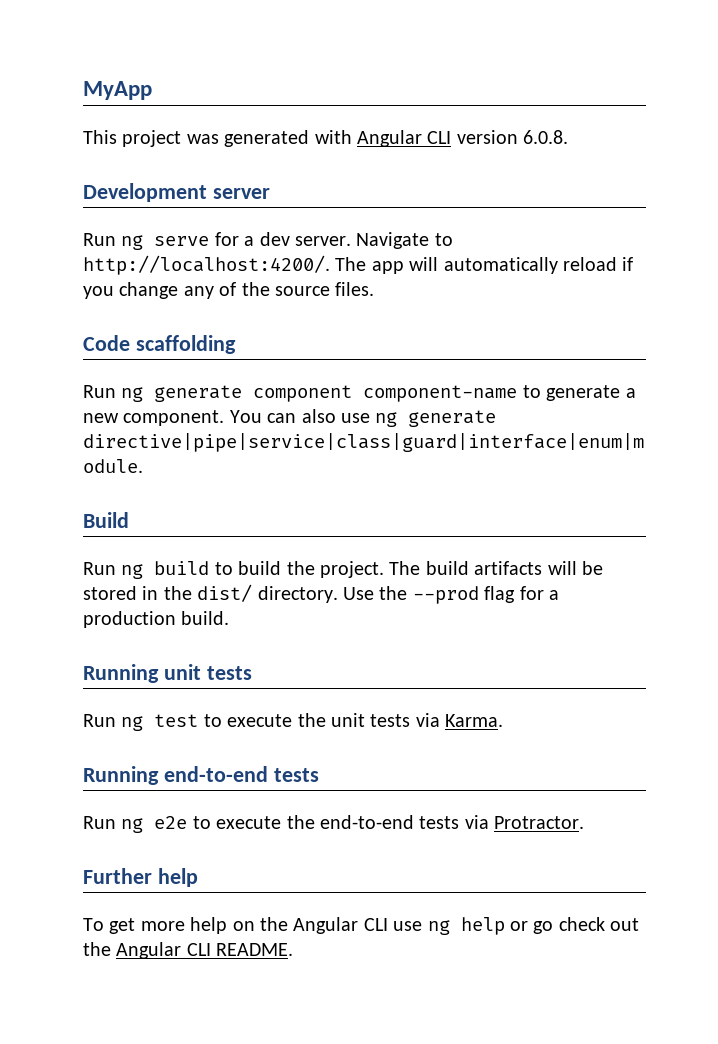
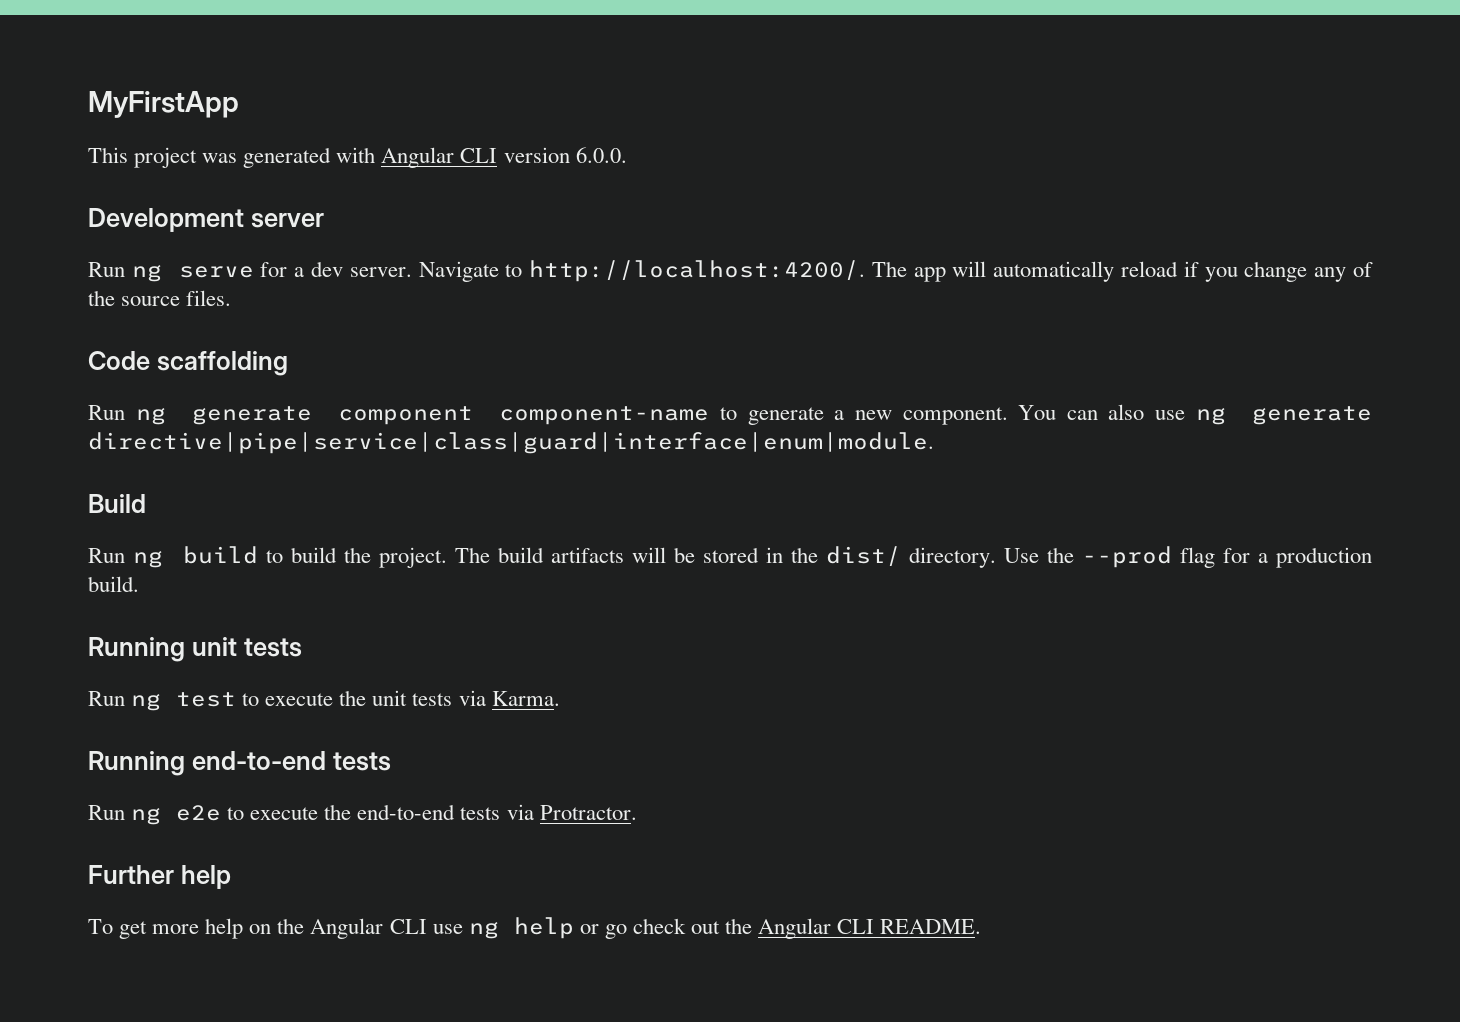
- MyApp
+ MyFirstApp
- This project was generated with Angular CLI version 6.0.8.
+ This project was generated with Angular CLI version 6.0.0.

